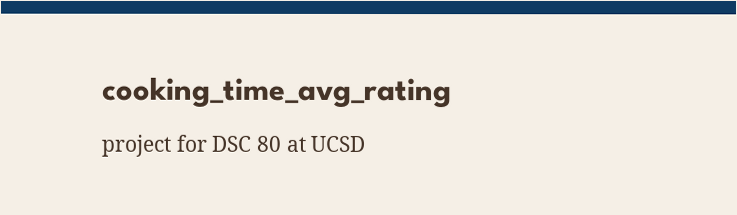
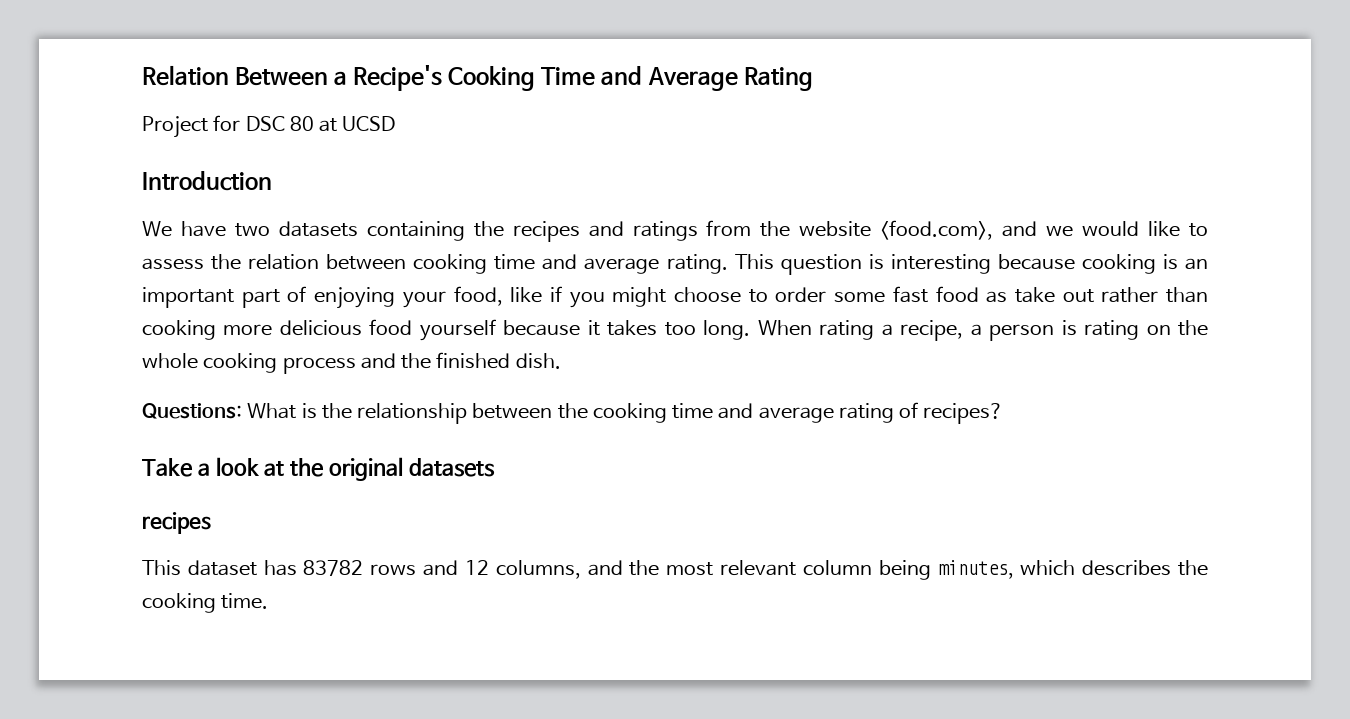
- cooking_time_avg_rating
- project for DSC 80 at UCSD
+ Relation Between a Recipe's Cooking Time and Average Rating
+ Project for DSC 80 at UCSD
+ Introduction
+ We have two datasets containing the recipes and ratings from the website <food.com>, and we would like to assess the relation between cooking time and average rating. This question is interesting because cooking is an important part of enjoying your food, like if you might choose to order some fast food as take out rather than cooking more delicious food yourself because it takes too long. When rating a recipe, a person is rating on the whole cooking process and the finished dish.
+ Questions: What is the relationship between the cooking time and average rating of recipes?
+ Take a look at the original datasets
+ recipes
+ This dataset has 83782 rows and 12 columns, and the most relevant column being minutes, which describes the cooking time.

